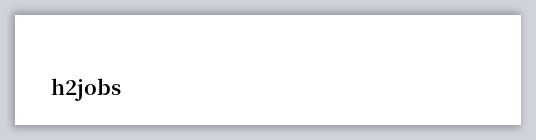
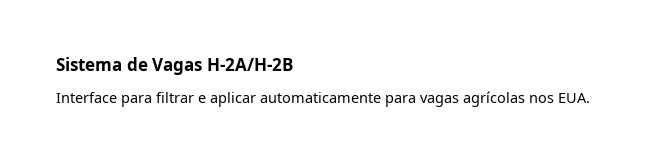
- h2jobs
+ Sistema de Vagas H-2A/H-2B
+ Interface para filtrar e aplicar automaticamente para vagas agrícolas nos EUA.

